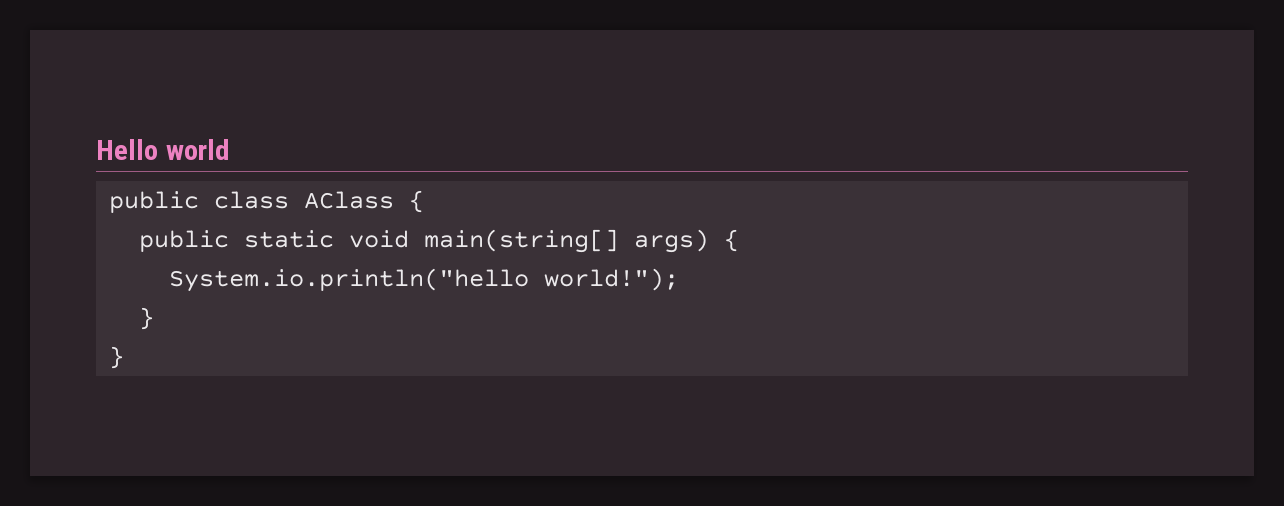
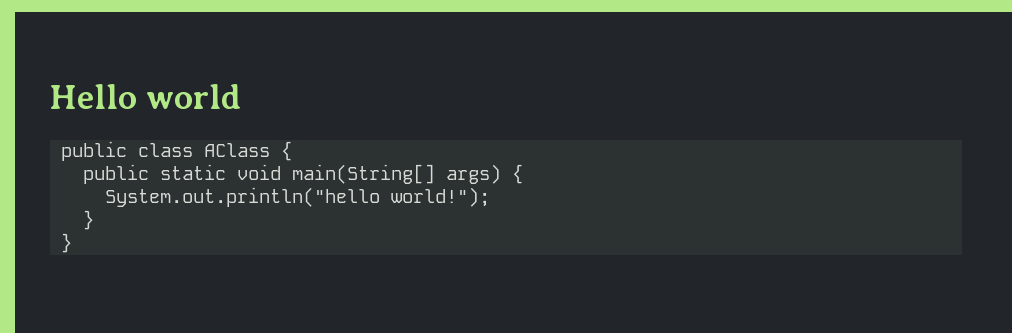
- public static void main(string[] args) {
+ public static void main(String[] args) {
- System.io.println("hello world!");
+ System.out.println("hello world!");

